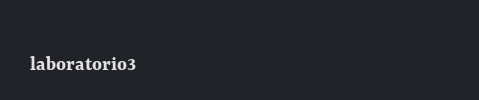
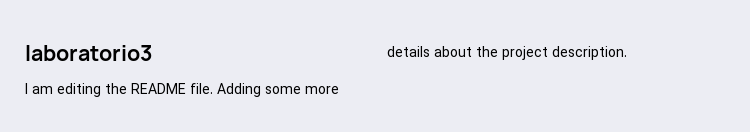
+ I am editing the README file. Adding some more details about the project description.

